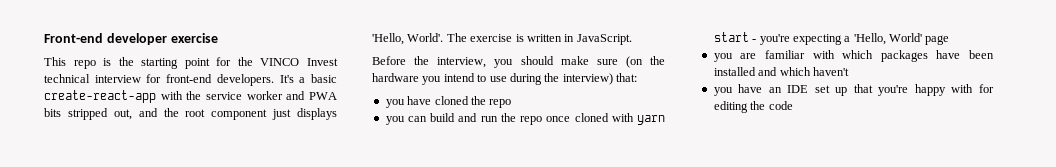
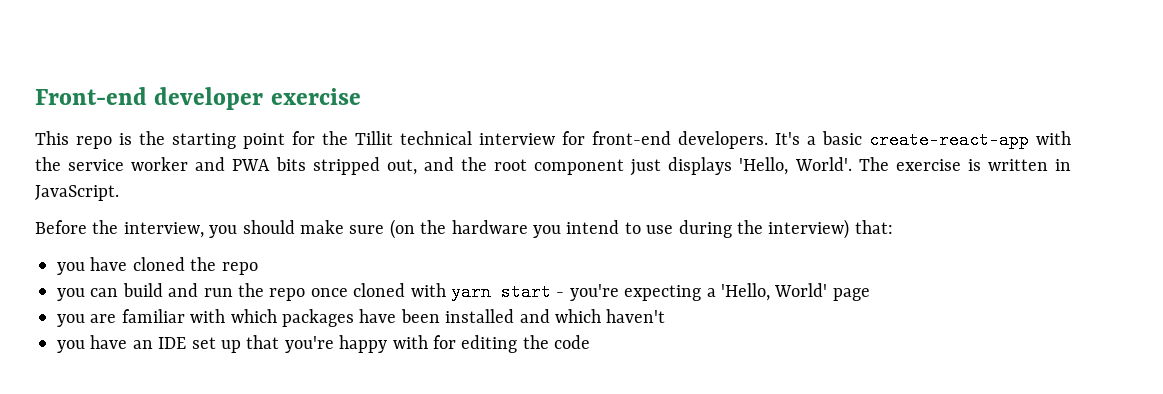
- This repo is the starting point for the VINCO Invest technical interview for front-end developers.
+ This repo is the starting point for the Tillit technical interview for front-end developers.

